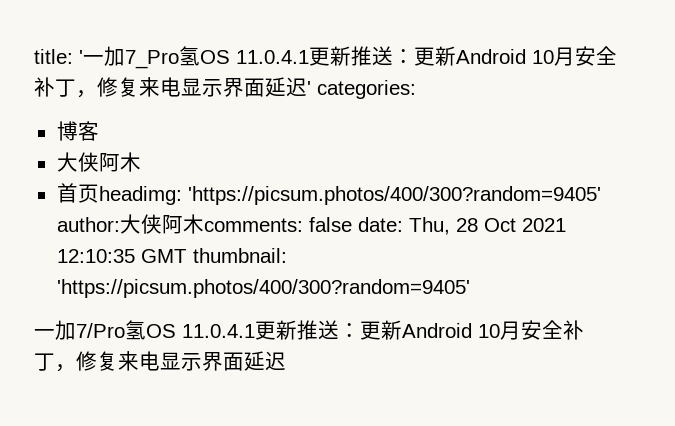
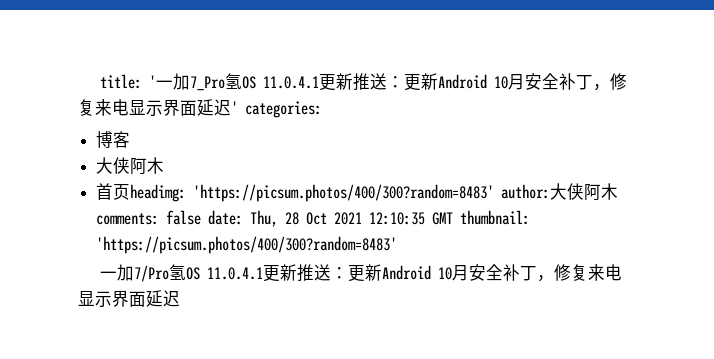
- 首页headimg: 'https://picsum.photos/400/300?random=9405' author:大侠阿木comments: false date: Thu, 28 Oct 2021 12:10:35 GMT thumbnail: 'https://picsum.photos/400/300?random=9405'
+ 首页headimg: 'https://picsum.photos/400/300?random=8483' author:大侠阿木comments: false date: Thu, 28 Oct 2021 12:10:35 GMT thumbnail: 'https://picsum.photos/400/300?random=8483'

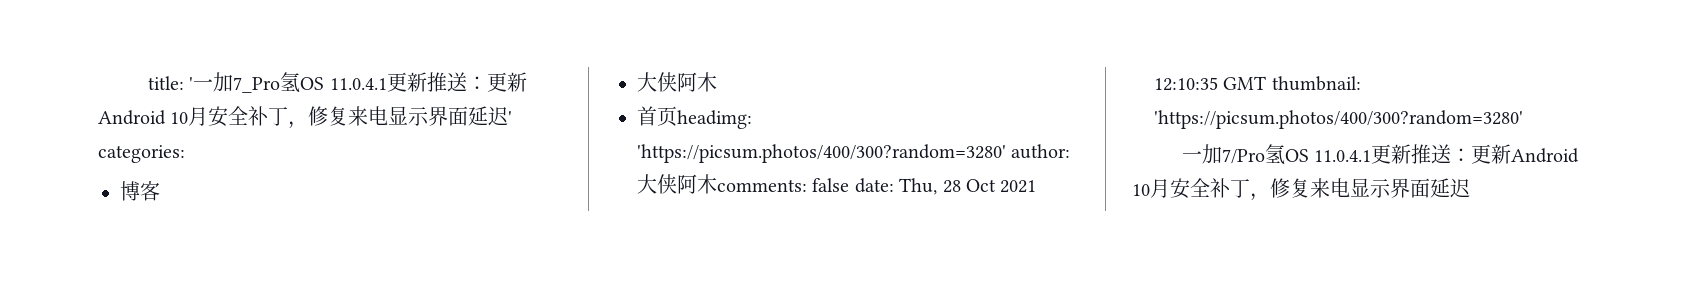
- 首页headimg: 'https://picsum.photos/400/300?random=8483' author:大侠阿木comments: false date: Thu, 28 Oct 2021 12:10:35 GMT thumbnail: 'https://picsum.photos/400/300?random=8483'
+ 首页headimg: 'https://picsum.photos/400/300?random=3280' author:大侠阿木comments: false date: Thu, 28 Oct 2021 12:10:35 GMT thumbnail: 'https://picsum.photos/400/300?random=3280'

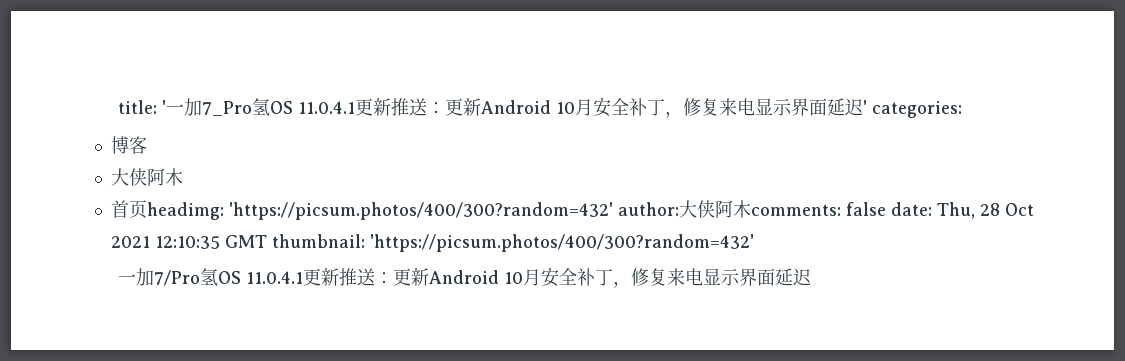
- 首页headimg: 'https://picsum.photos/400/300?random=3280' author:大侠阿木comments: false date: Thu, 28 Oct 2021 12:10:35 GMT thumbnail: 'https://picsum.photos/400/300?random=3280'
+ 首页headimg: 'https://picsum.photos/400/300?random=432' author:大侠阿木comments: false date: Thu, 28 Oct 2021 12:10:35 GMT thumbnail: 'https://picsum.photos/400/300?random=432'

